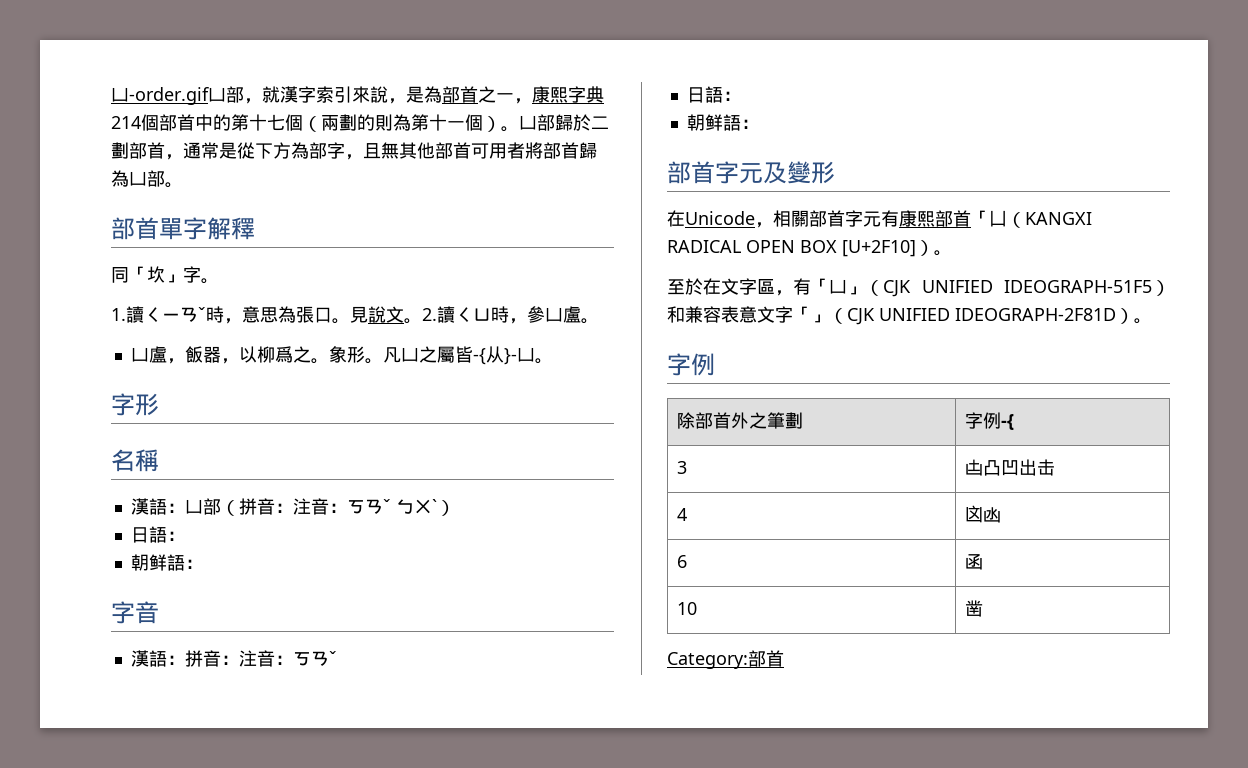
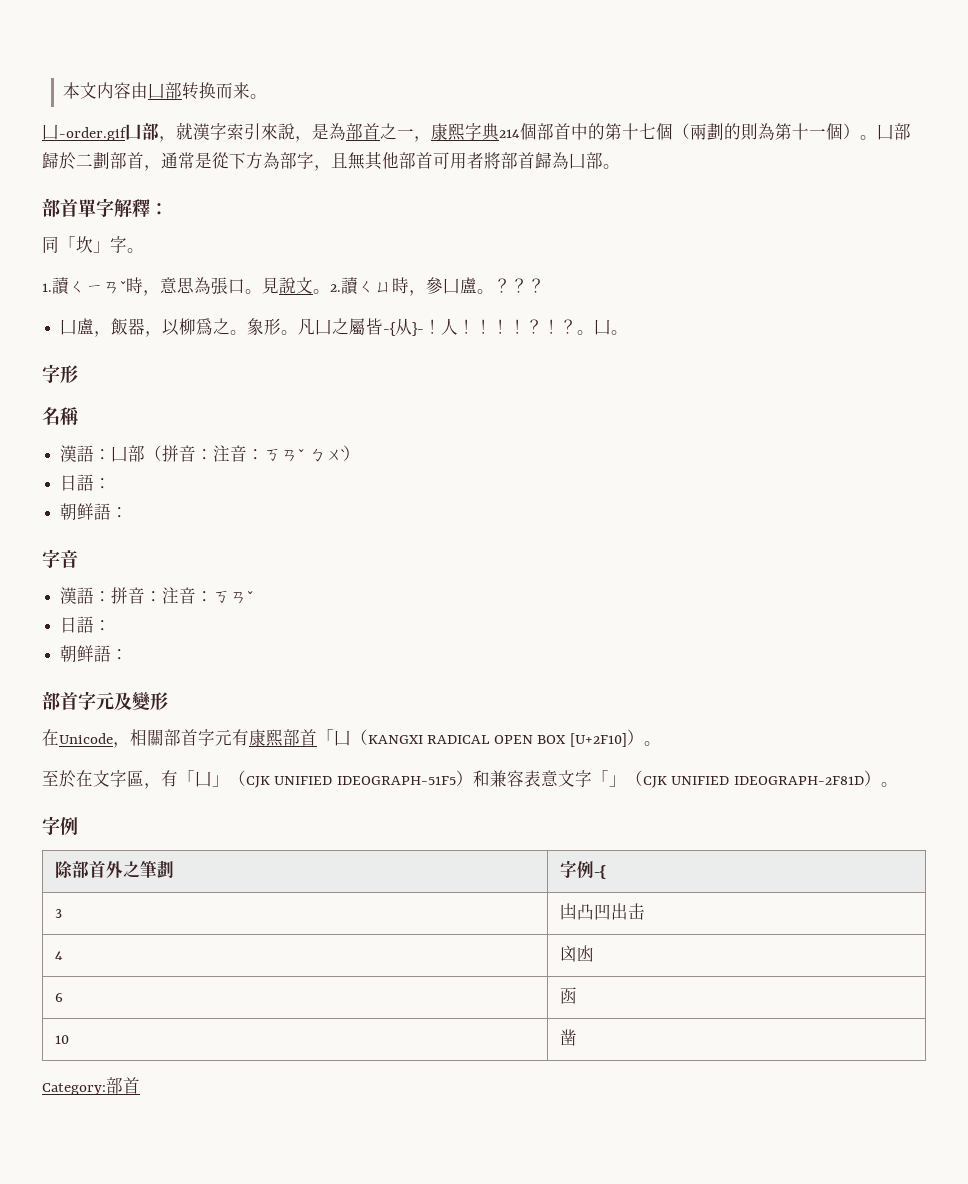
+ 本文内容由凵部转换而来。
- 部首單字解釋
+ 部首單字解釋：
+ ？？？
- 凡凵之屬皆-{从}-凵。
+ 凡凵之屬皆-{从}-！人！！！！？！？。凵。

